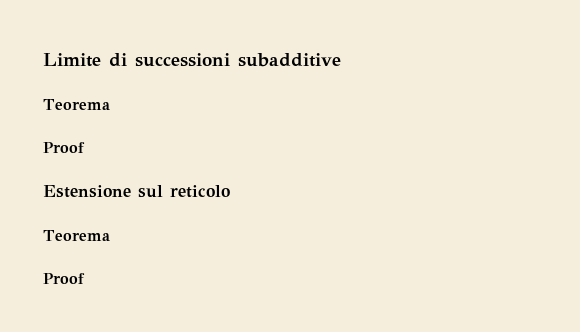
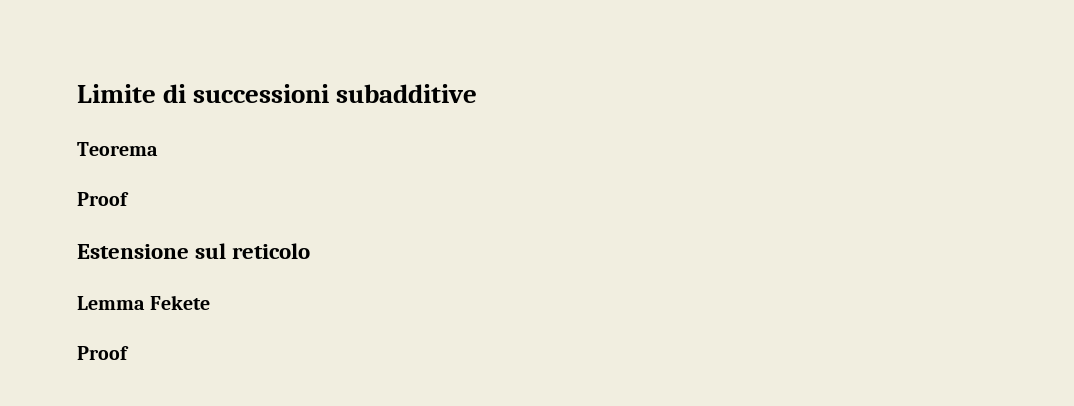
  Estensione sul reticolo
- Teorema
+ Lemma Fekete

